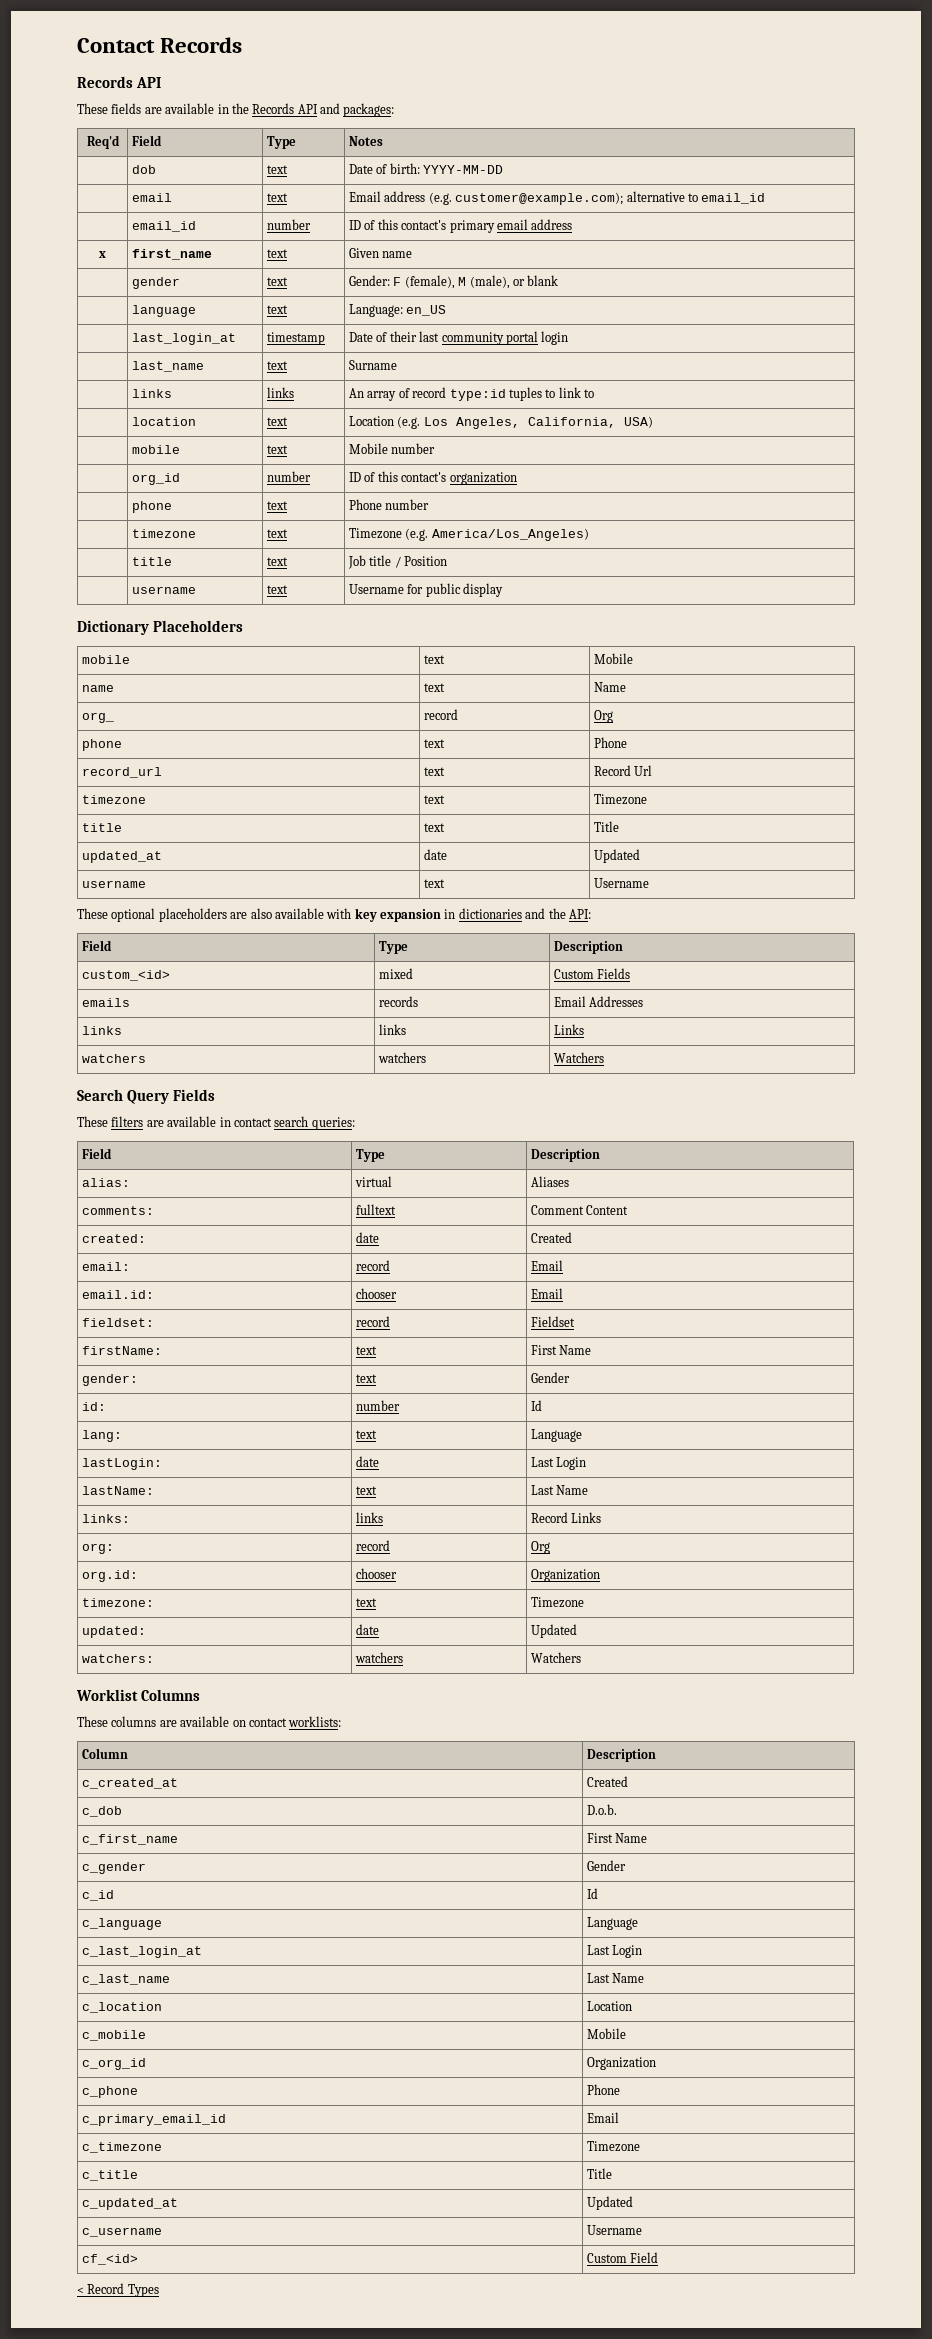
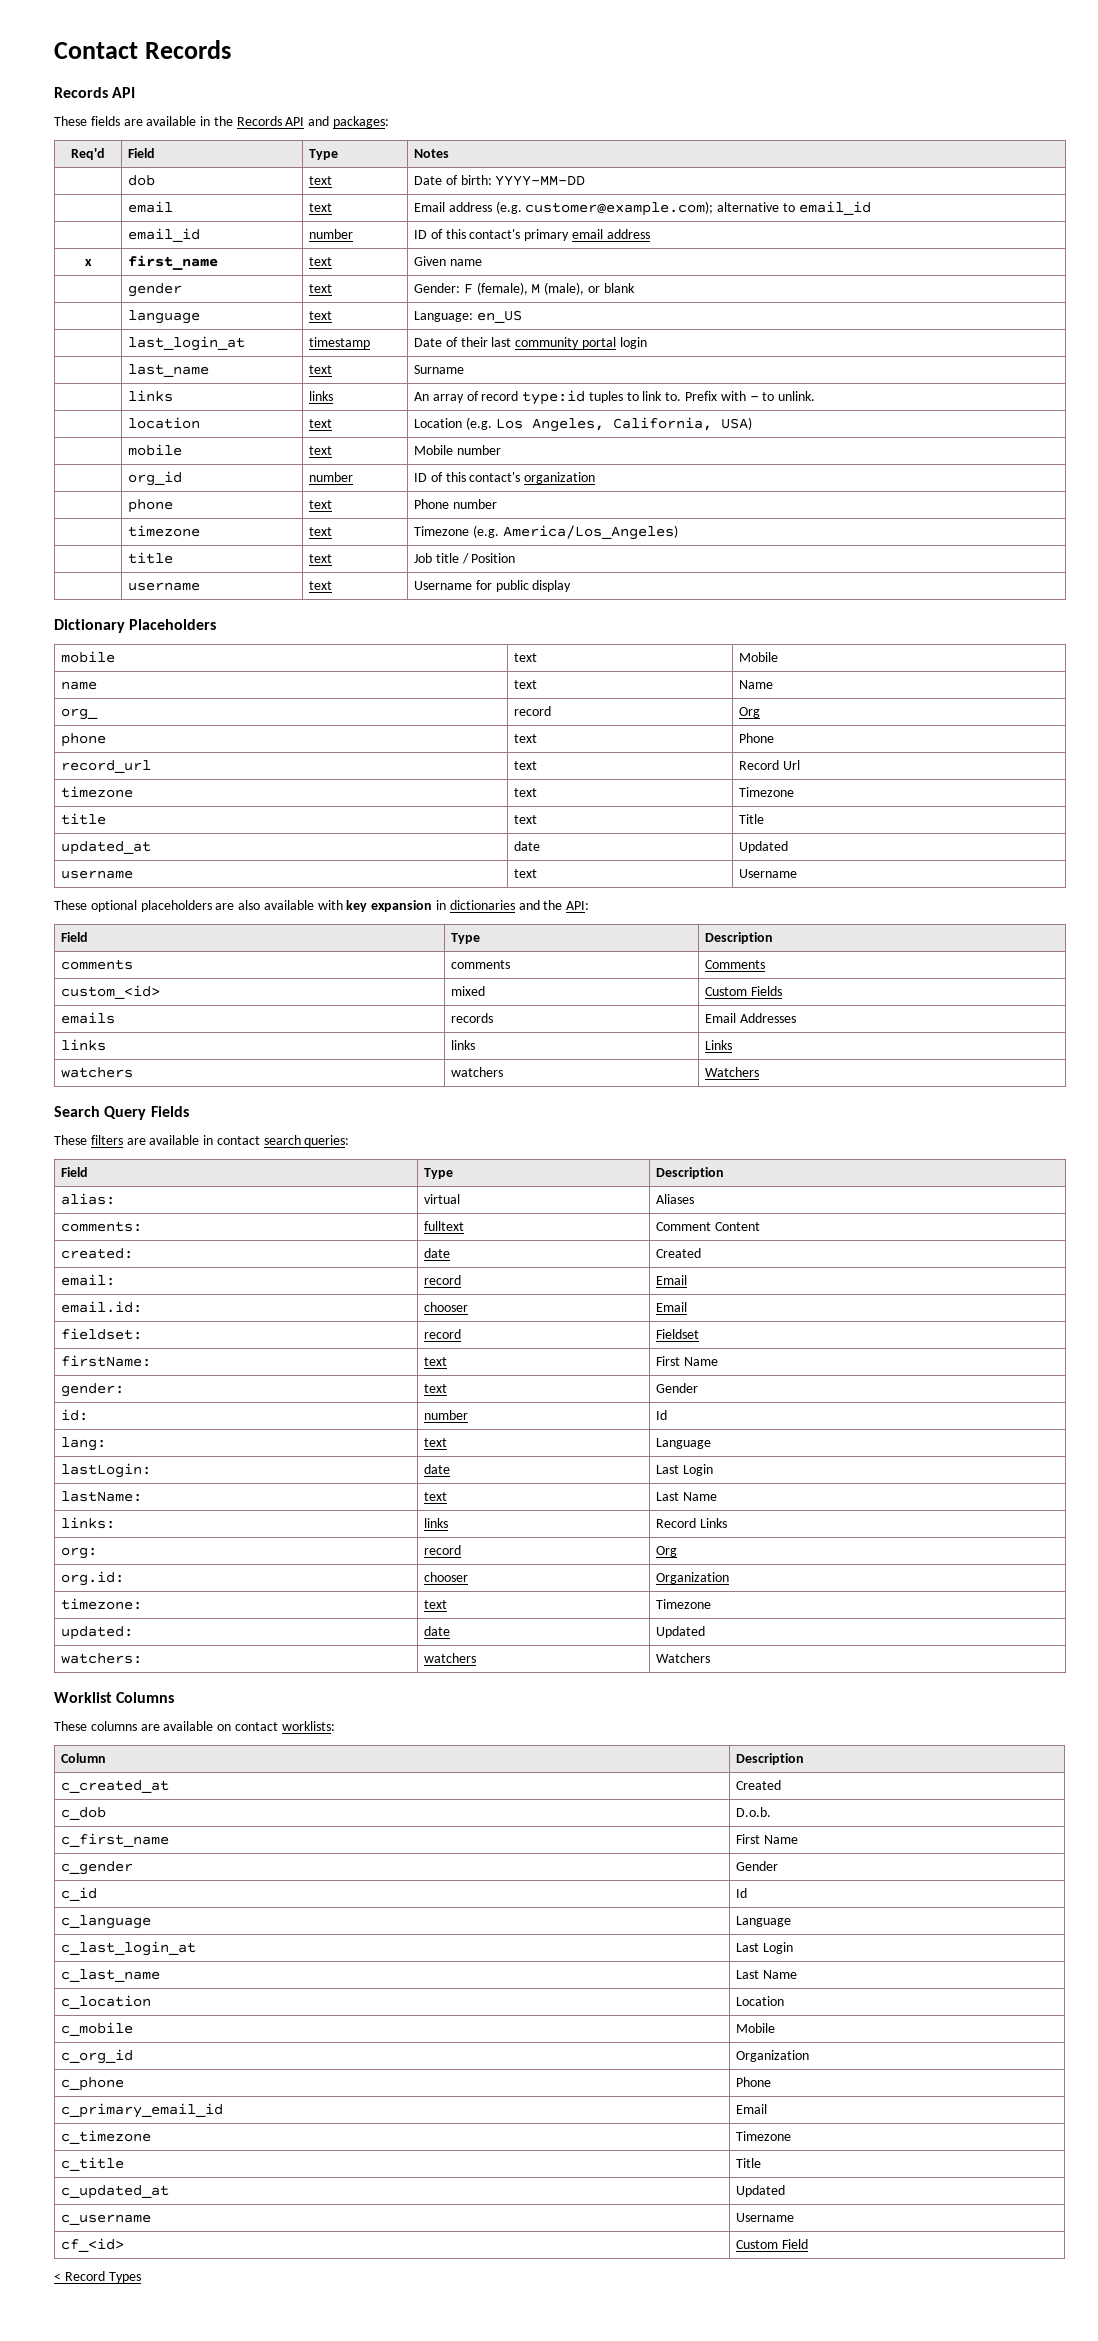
- | links | links | An array of record type:id tuples to link to
+ | links | links | An array of record type:id tuples to link to. Prefix with - to unlink.
+ comments | comments | Comments

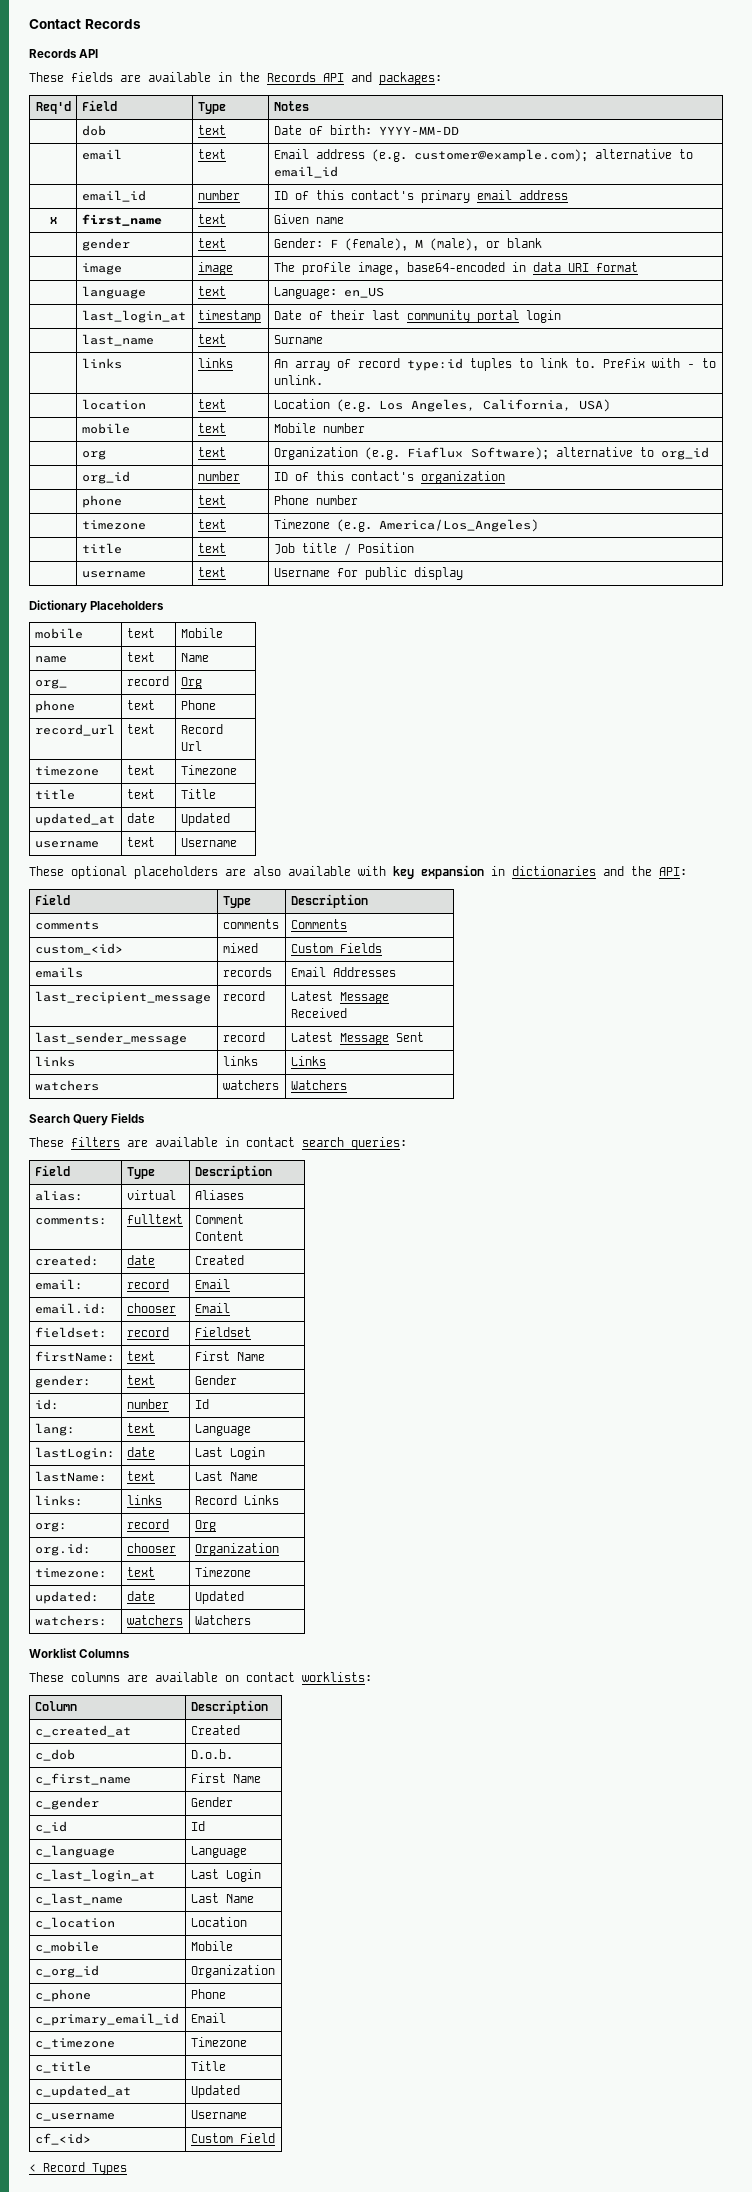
+ | image | image | The profile image, base64-encoded in data URI format
+ | org | text | Organization (e.g. Fiaflux Software); alternative to org_id
+ last_recipient_message | record | Latest Message Received
+ last_sender_message | record | Latest Message Sent

